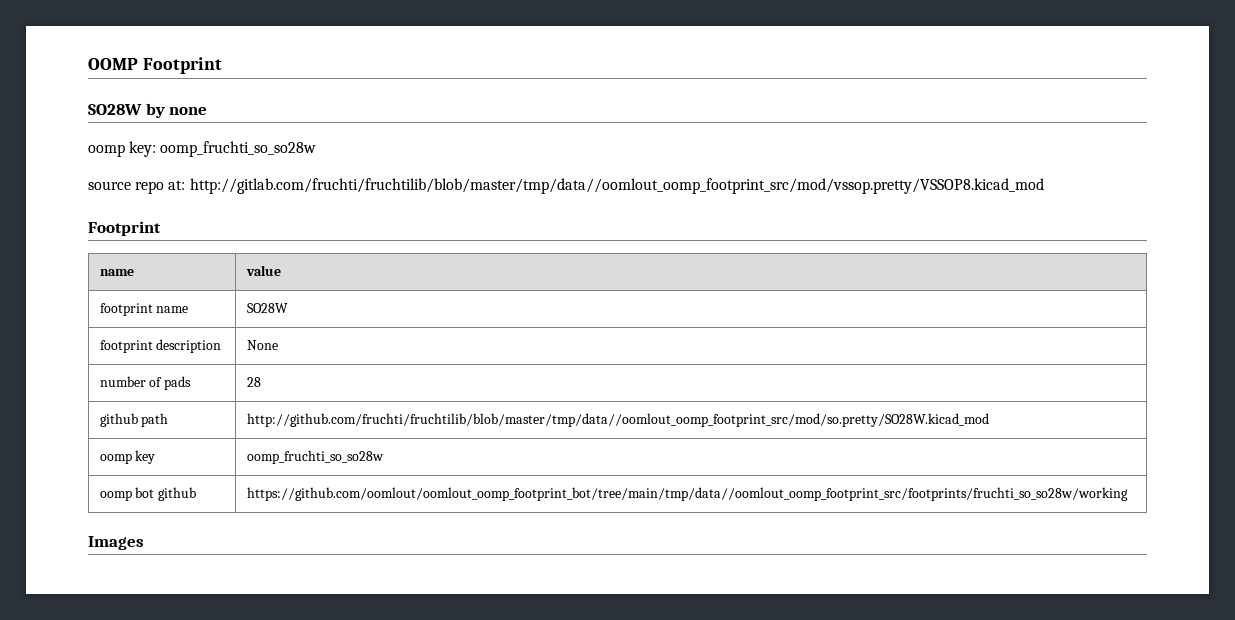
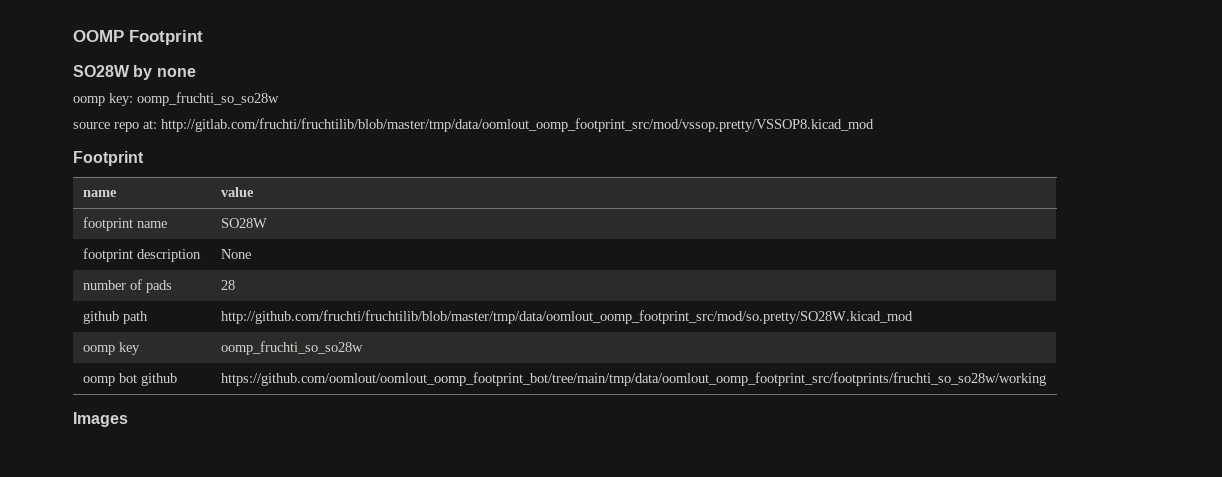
- source repo at: http://gitlab.com/fruchti/fruchtilib/blob/master/tmp/data//oomlout_oomp_footprint_src/mod/vssop.pretty/VSSOP8.kicad_mod
+ source repo at: http://gitlab.com/fruchti/fruchtilib/blob/master/tmp/data/oomlout_oomp_footprint_src/mod/vssop.pretty/VSSOP8.kicad_mod
- github path | http://github.com/fruchti/fruchtilib/blob/master/tmp/data//oomlout_oomp_footprint_src/mod/so.pretty/SO28W.kicad_mod
+ github path | http://github.com/fruchti/fruchtilib/blob/master/tmp/data/oomlout_oomp_footprint_src/mod/so.pretty/SO28W.kicad_mod
- oomp bot github | https://github.com/oomlout/oomlout_oomp_footprint_bot/tree/main/tmp/data//oomlout_oomp_footprint_src/footprints/fruchti_so_so28w/working
+ oomp bot github | https://github.com/oomlout/oomlout_oomp_footprint_bot/tree/main/tmp/data/oomlout_oomp_footprint_src/footprints/fruchti_so_so28w/working

